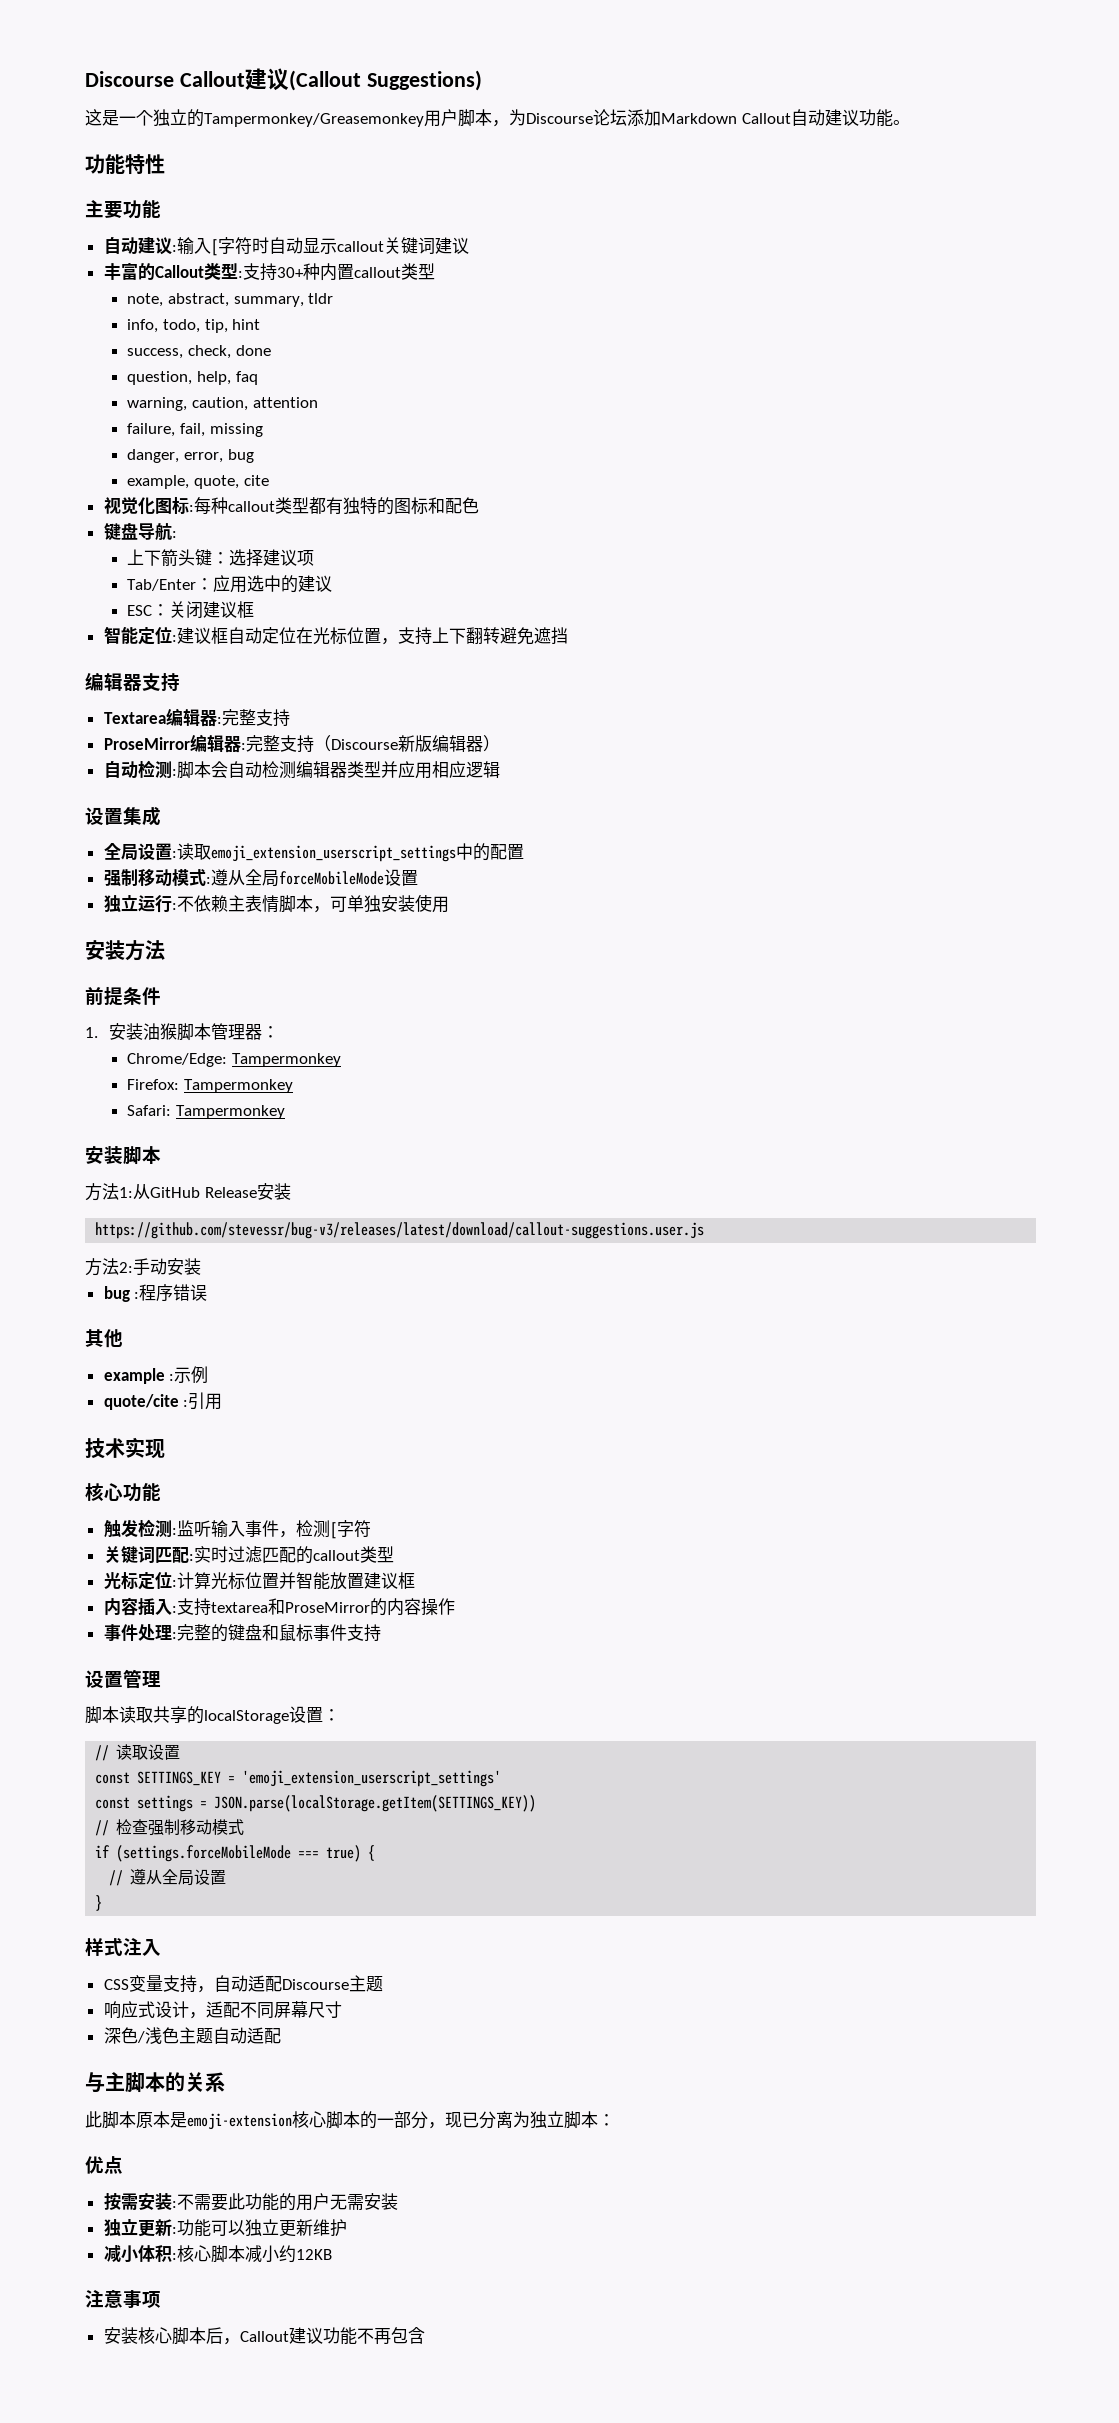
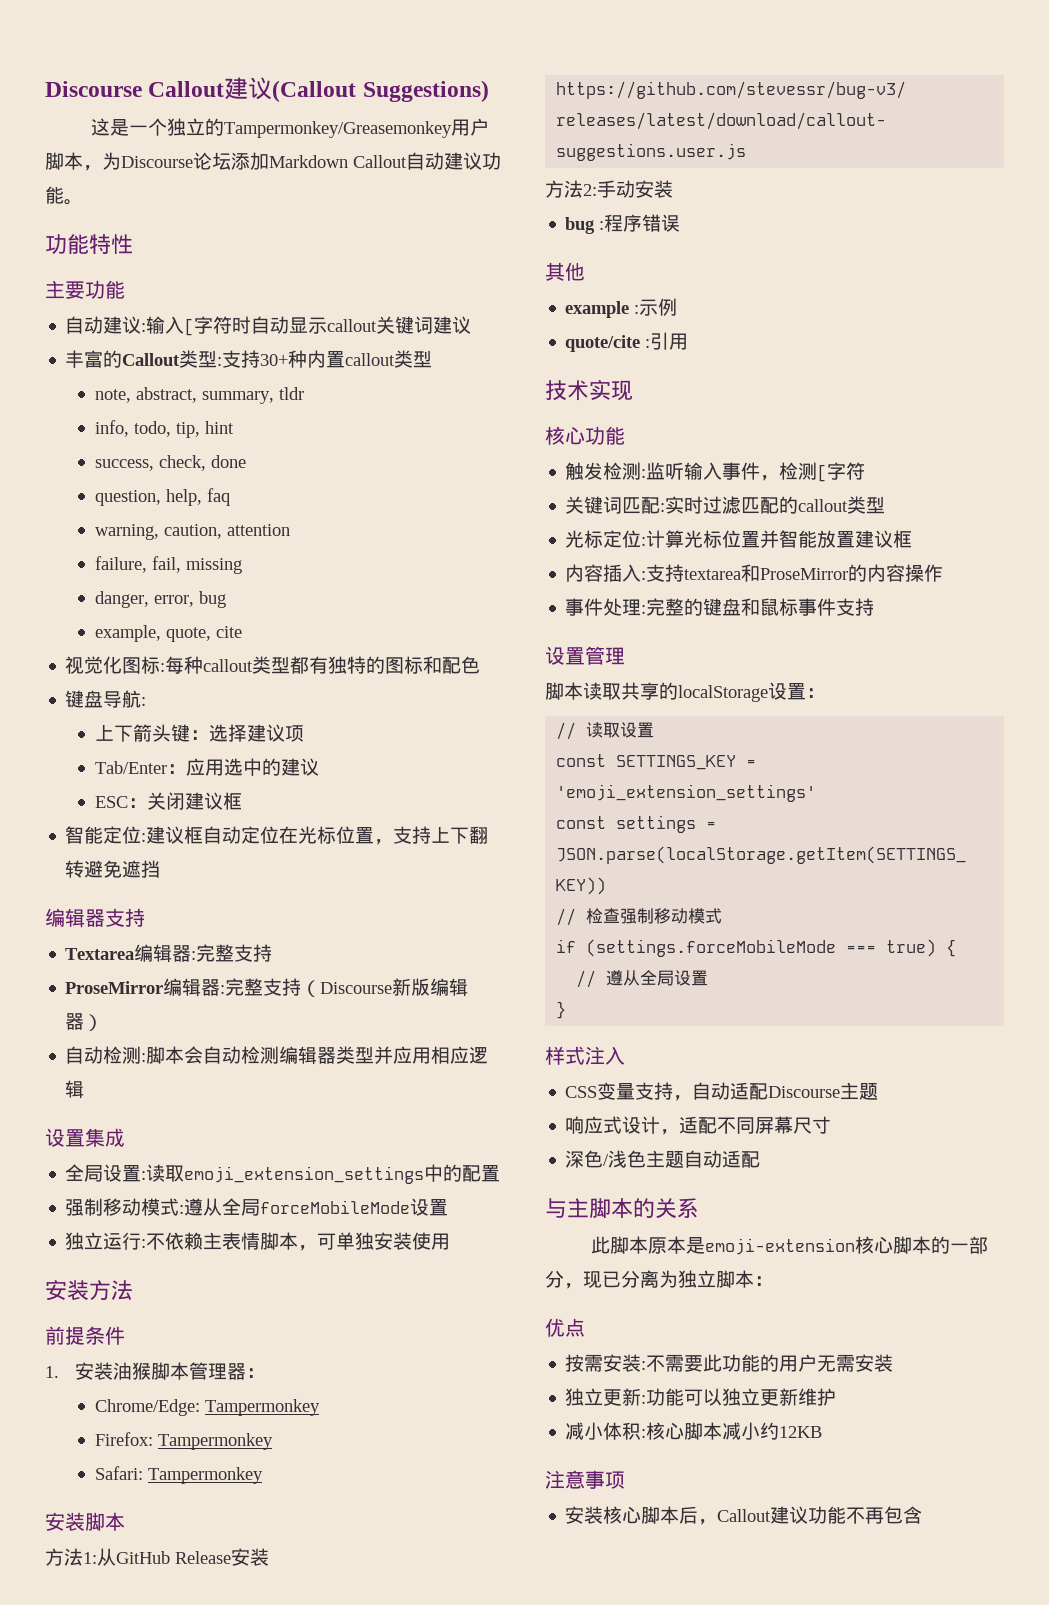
- 全局设置:读取emoji_extension_userscript_settings中的配置
+ 全局设置:读取emoji_extension_settings中的配置
- const SETTINGS_KEY = 'emoji_extension_userscript_settings'
+ const SETTINGS_KEY = 'emoji_extension_settings'

